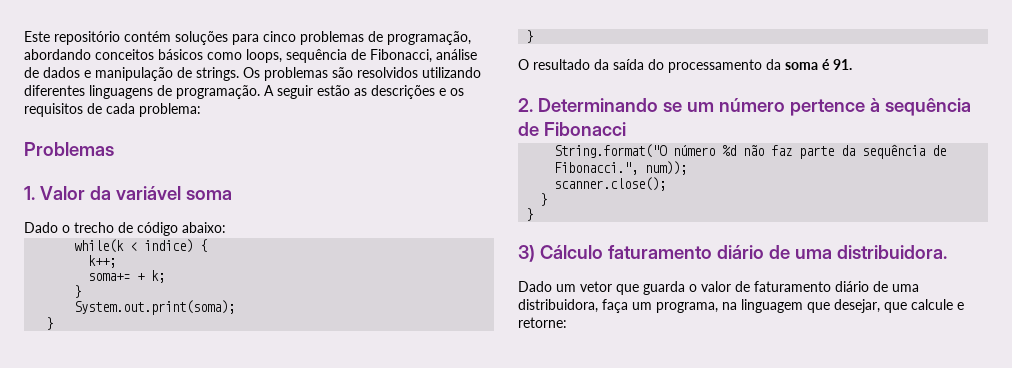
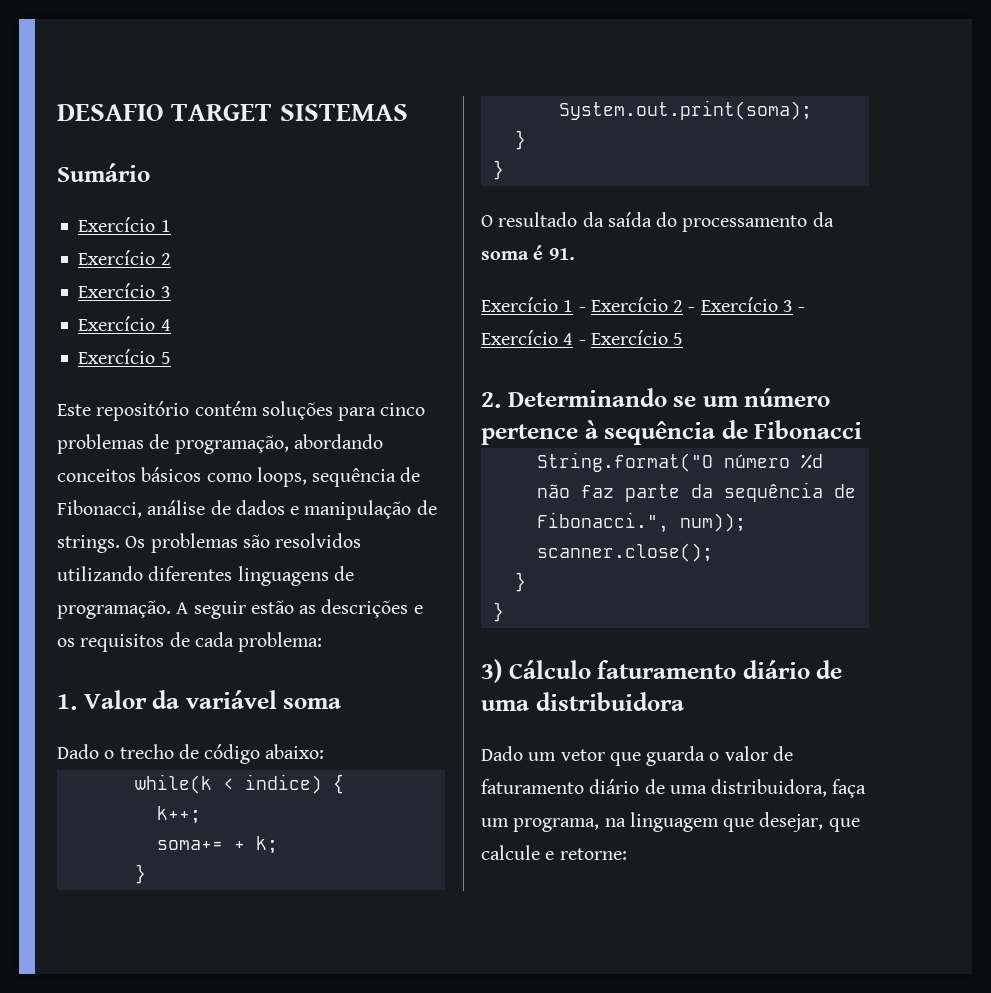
+ DESAFIO TARGET SISTEMAS
+ Sumário
+ Exercício 1
+ Exercício 2
+ Exercício 3
+ Exercício 4
+ Exercício 5
- Problemas
+ Exercício 1 - Exercício 2 - Exercício 3 - Exercício 4 - Exercício 5
- 3) Cálculo faturamento diário de uma distribuidora.
+ 3) Cálculo faturamento diário de uma distribuidora

